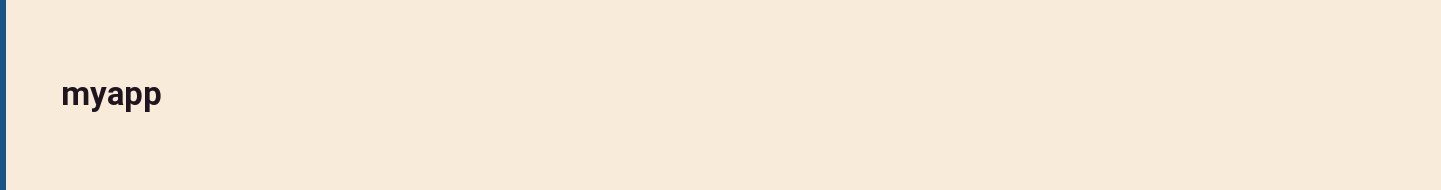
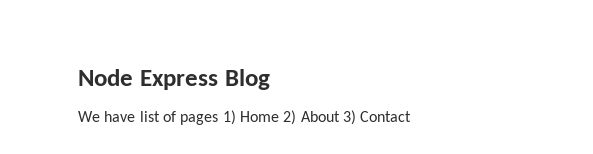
- myapp
+ Node Express Blog
+ We have list of pages 1) Home 2) About 3) Contact

